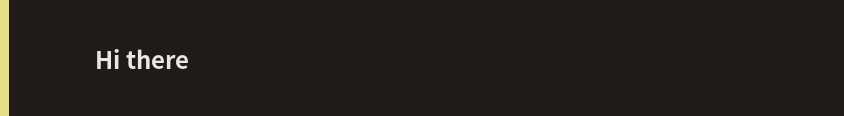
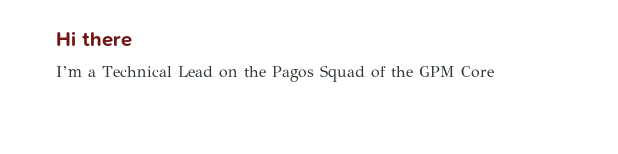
+ I’m a Technical Lead on the Pagos Squad of the GPM Core

